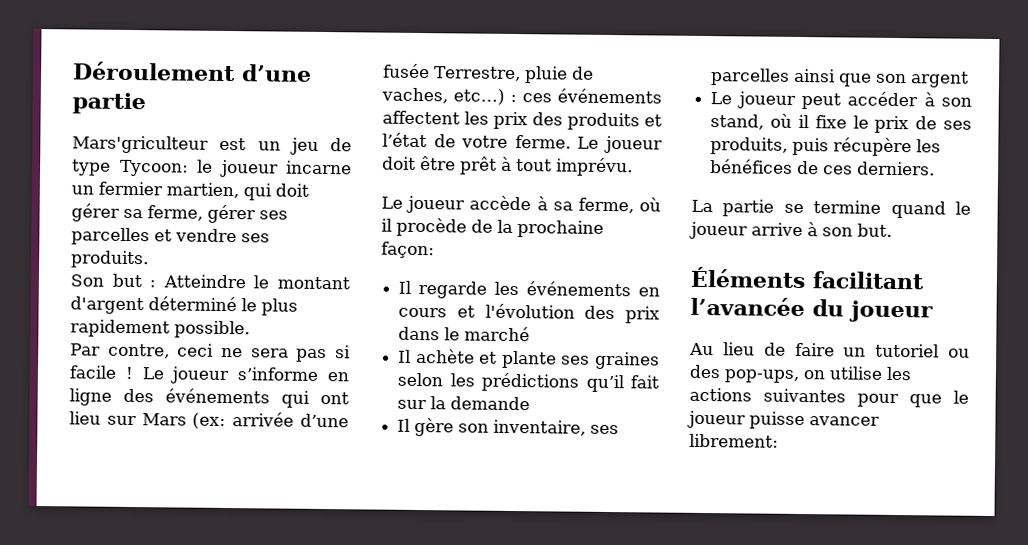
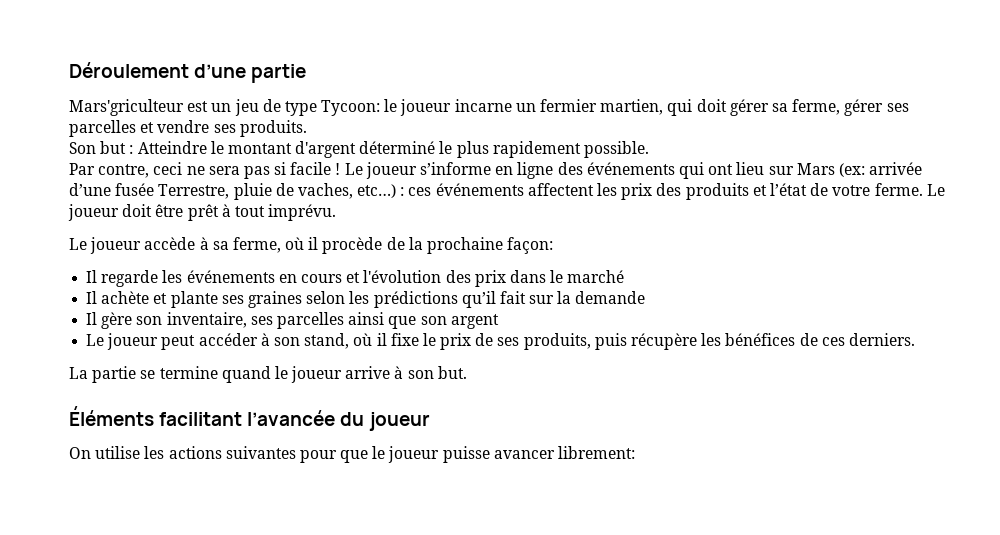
- Au lieu de faire un tutoriel ou des pop-ups, on utilise les actions suivantes pour que le joueur puisse avancer librement:
+ On utilise les actions suivantes pour que le joueur puisse avancer librement:

